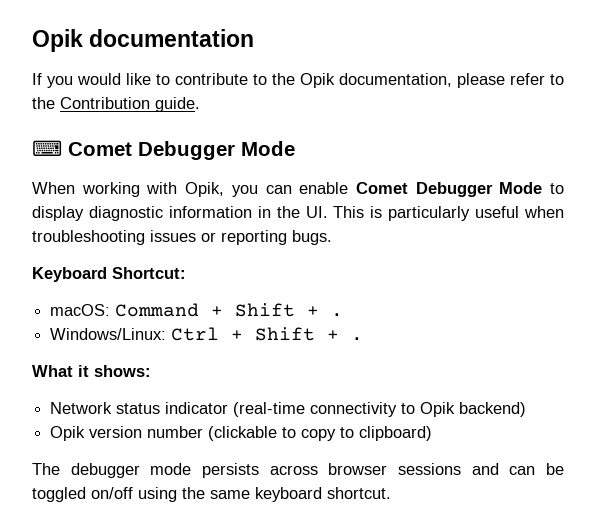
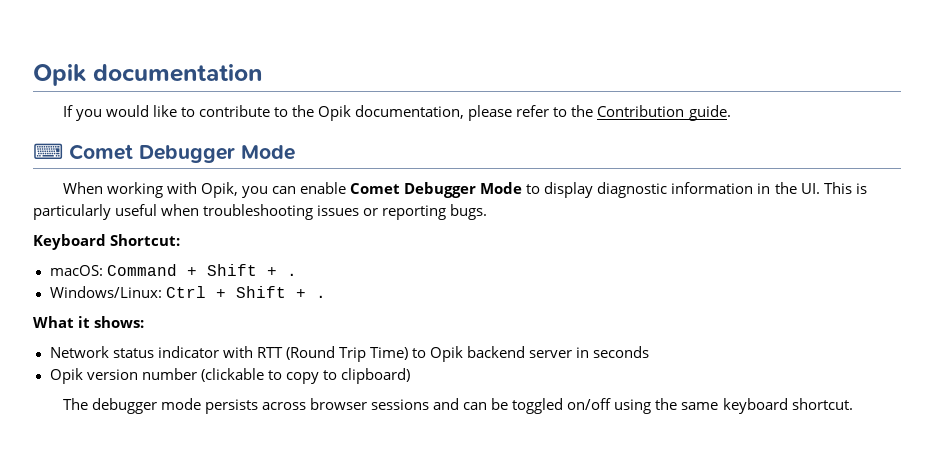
- Network status indicator (real-time connectivity to Opik backend)
+ Network status indicator with RTT (Round Trip Time) to Opik backend server in seconds

